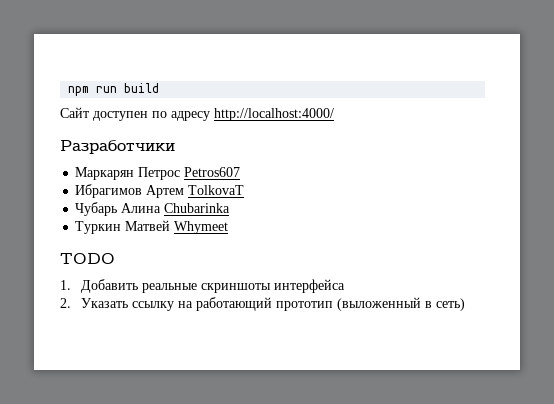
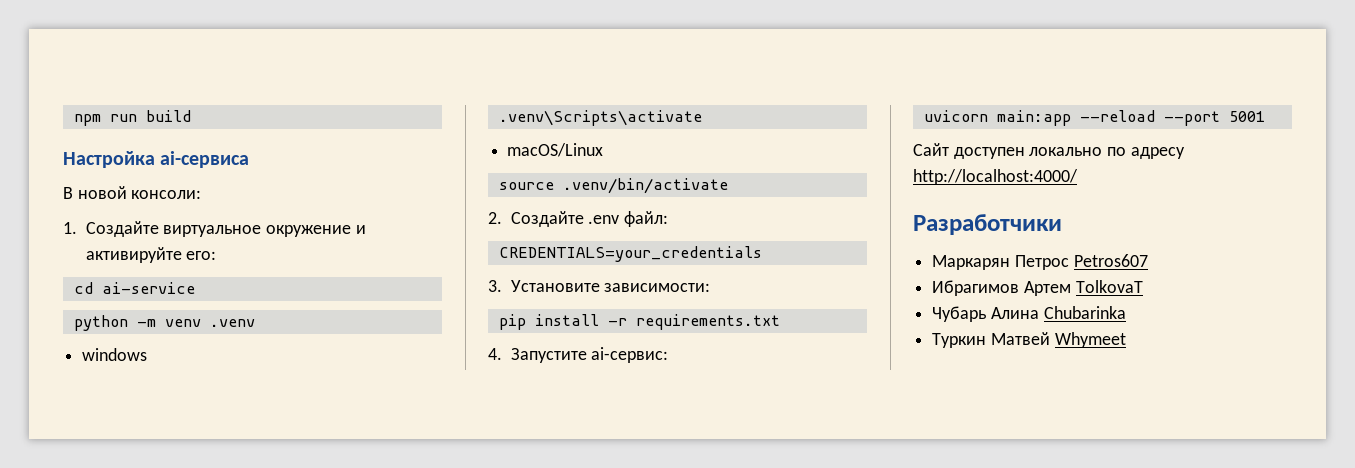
+ Настройка ai-сервиса
+ В новой консоли:
+ 1. Создайте виртуальное окружение и активируйте его:
+ cd ai-service
+ python -m venv .venv
+ windows
+ .venv\Scripts\activate
+ macOS/Linux
+ source .venv/bin/activate
+ 2. Создайте .env файл:
+ CREDENTIALS=your_credentials
+ 3. Установите зависимости:
+ pip install -r requirements.txt
+ 4. Запустите ai-сервис:
+ uvicorn main:app --reload --port 5001
- Сайт доступен по адресу http://localhost:4000/
+ Сайт доступен локально по адресу http://localhost:4000/
- TODO
- 1. Добавить реальные скриншоты интерфейса
- 2. Указать ссылку на работающий прототип (выложенный в сеть)

